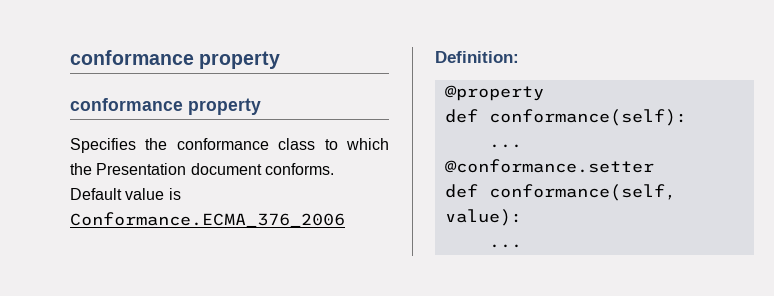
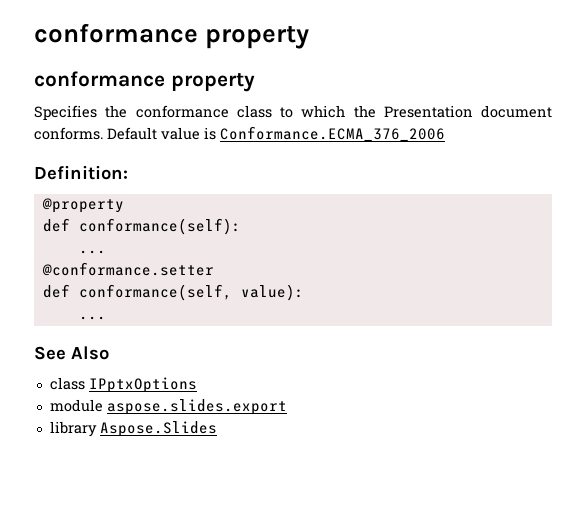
+ See Also
+ class IPptxOptions
+ module aspose.slides.export
+ library Aspose.Slides

